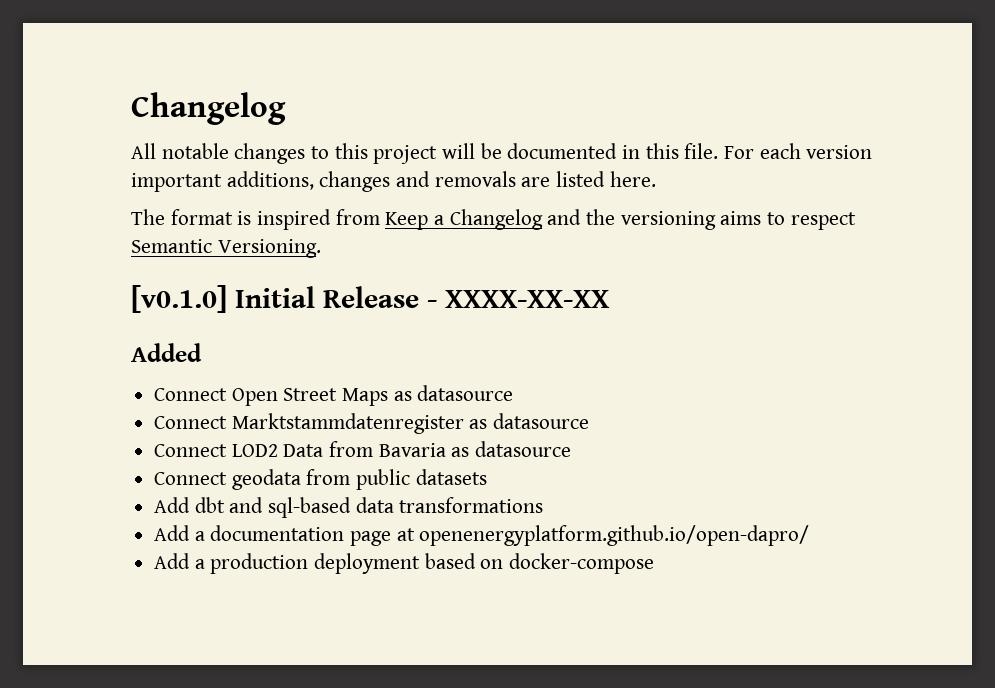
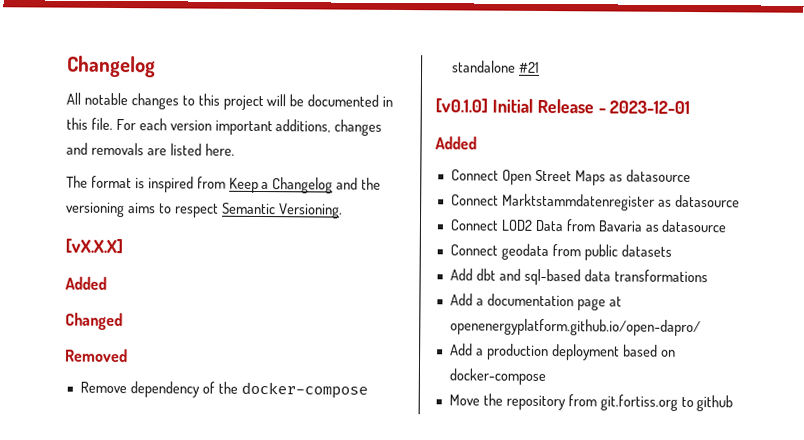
+ [vX.X.X]
+ Added
+ Changed
+ Removed
+ Remove dependency of the docker-compose standalone #21
- [v0.1.0] Initial Release - XXXX-XX-XX
+ [v0.1.0] Initial Release - 2023-12-01
+ Move the repository from git.fortiss.org to github

